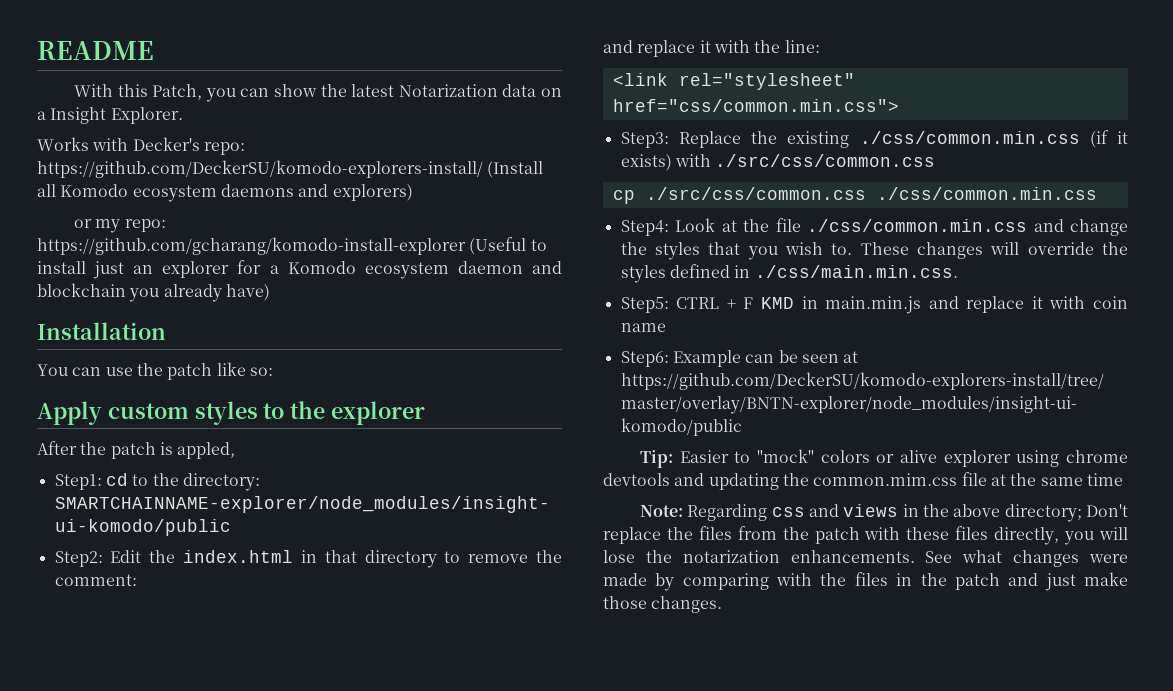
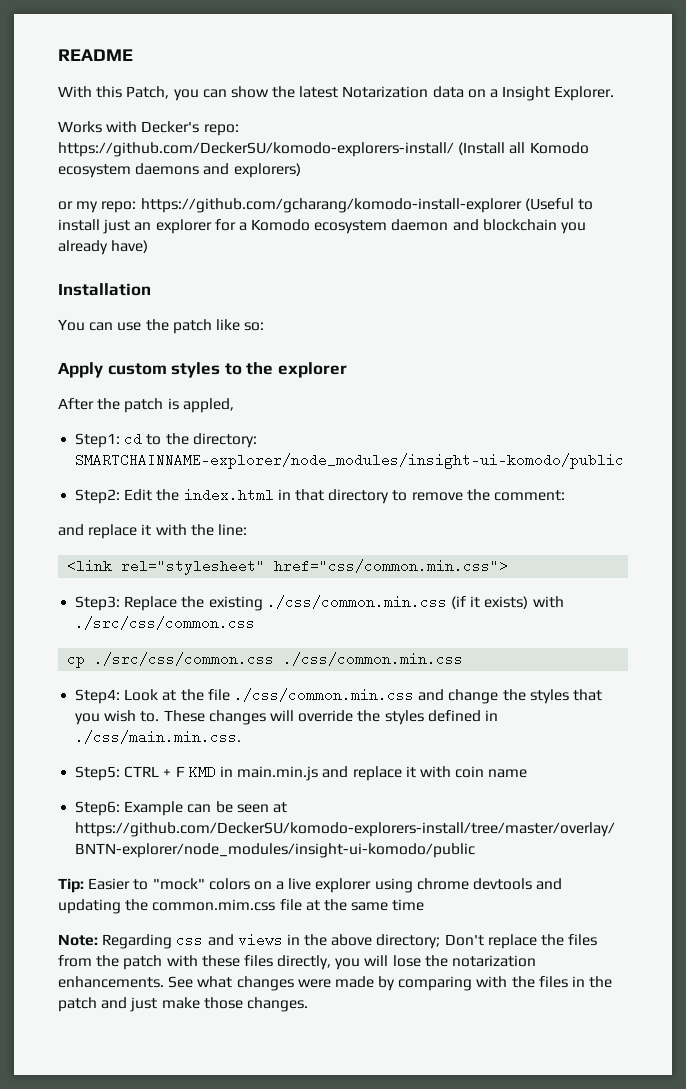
- Tip: Easier to "mock" colors or alive explorer using chrome devtools and updating the common.mim.css file at the same time
+ Tip: Easier to "mock" colors on a live explorer using chrome devtools and updating the common.mim.css file at the same time

